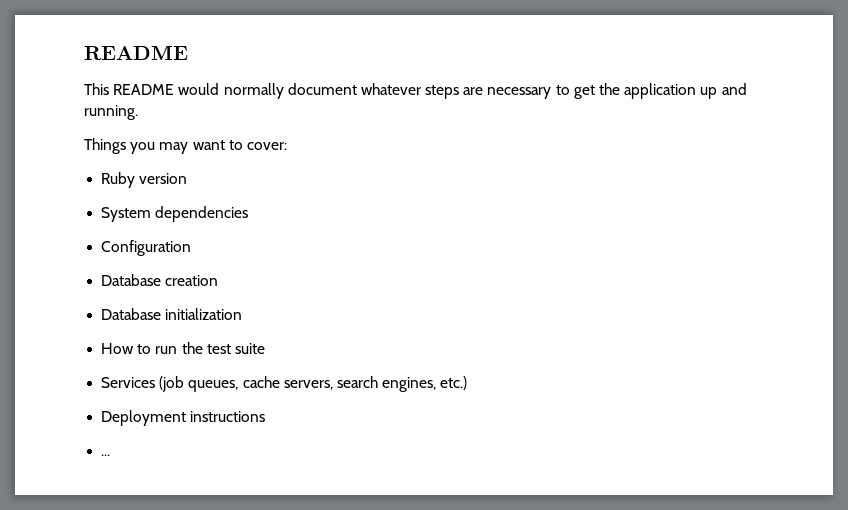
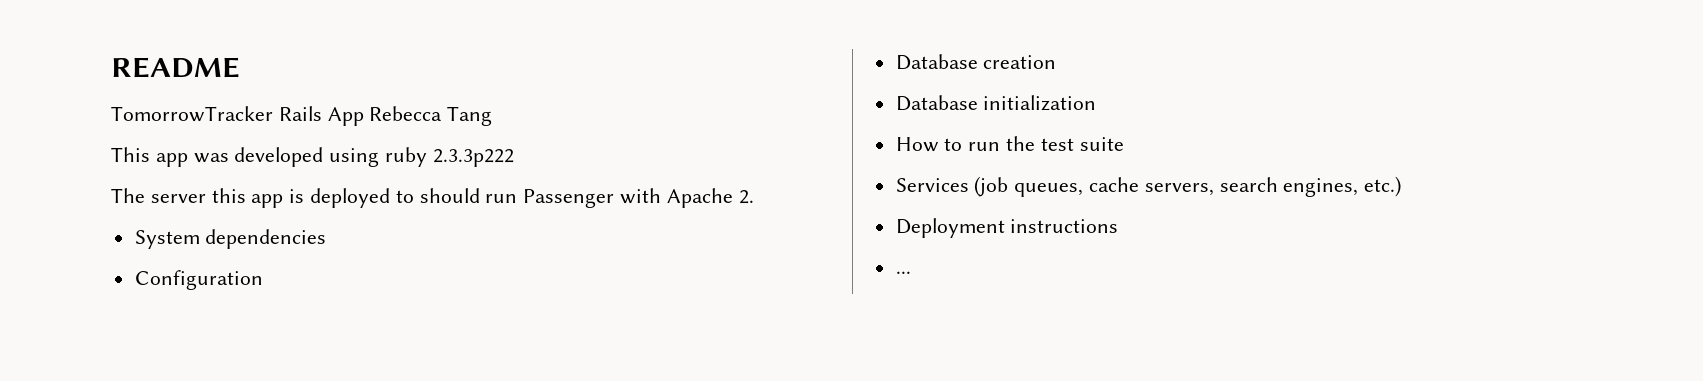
- This README would normally document whatever steps are necessary to get the application up and running.
- Things you may want to cover:
- Ruby version
+ TomorrowTracker Rails App Rebecca Tang
+ This app was developed using ruby 2.3.3p222
+ The server this app is deployed to should run Passenger with Apache 2.

